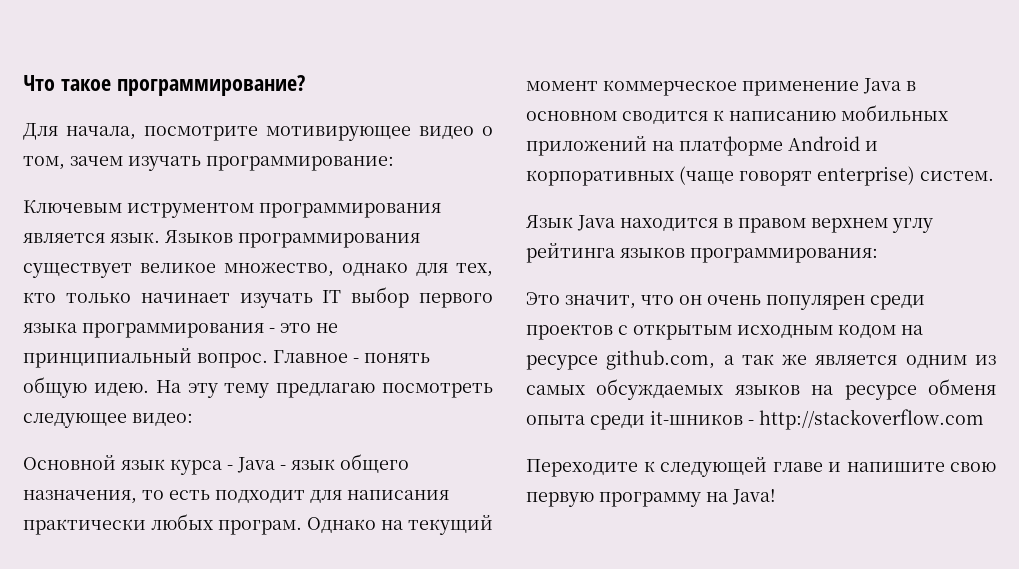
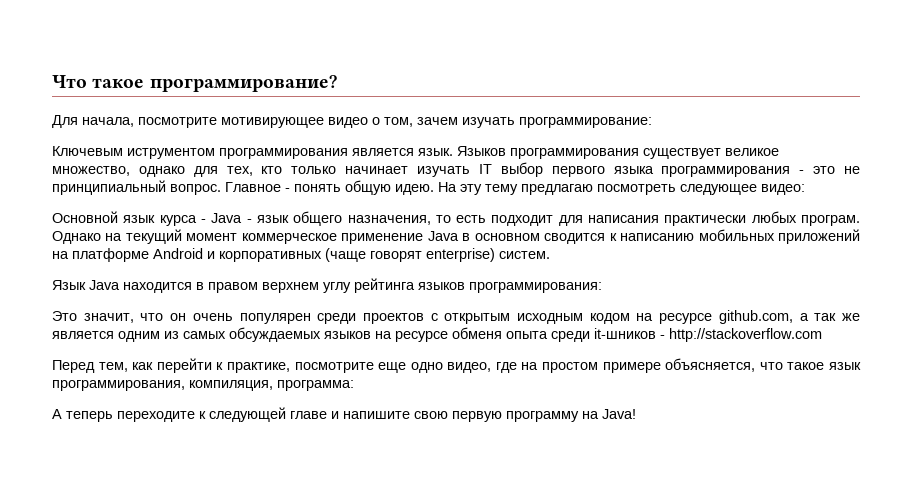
- Переходите к следующей главе и напишите свою первую программу на Java!
+ Перед тем, как перейти к практике, посмотрите еще одно видео, где на простом примере объясняется, что такое язык программирования, компиляция, программа:
+ А теперь переходите к следующей главе и напишите свою первую программу на Java!

